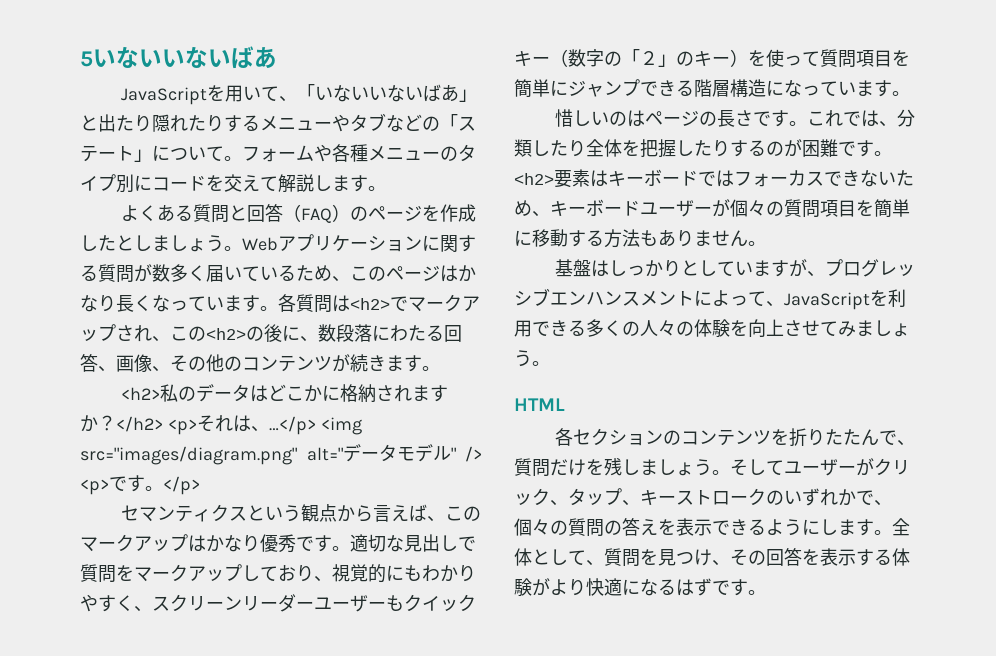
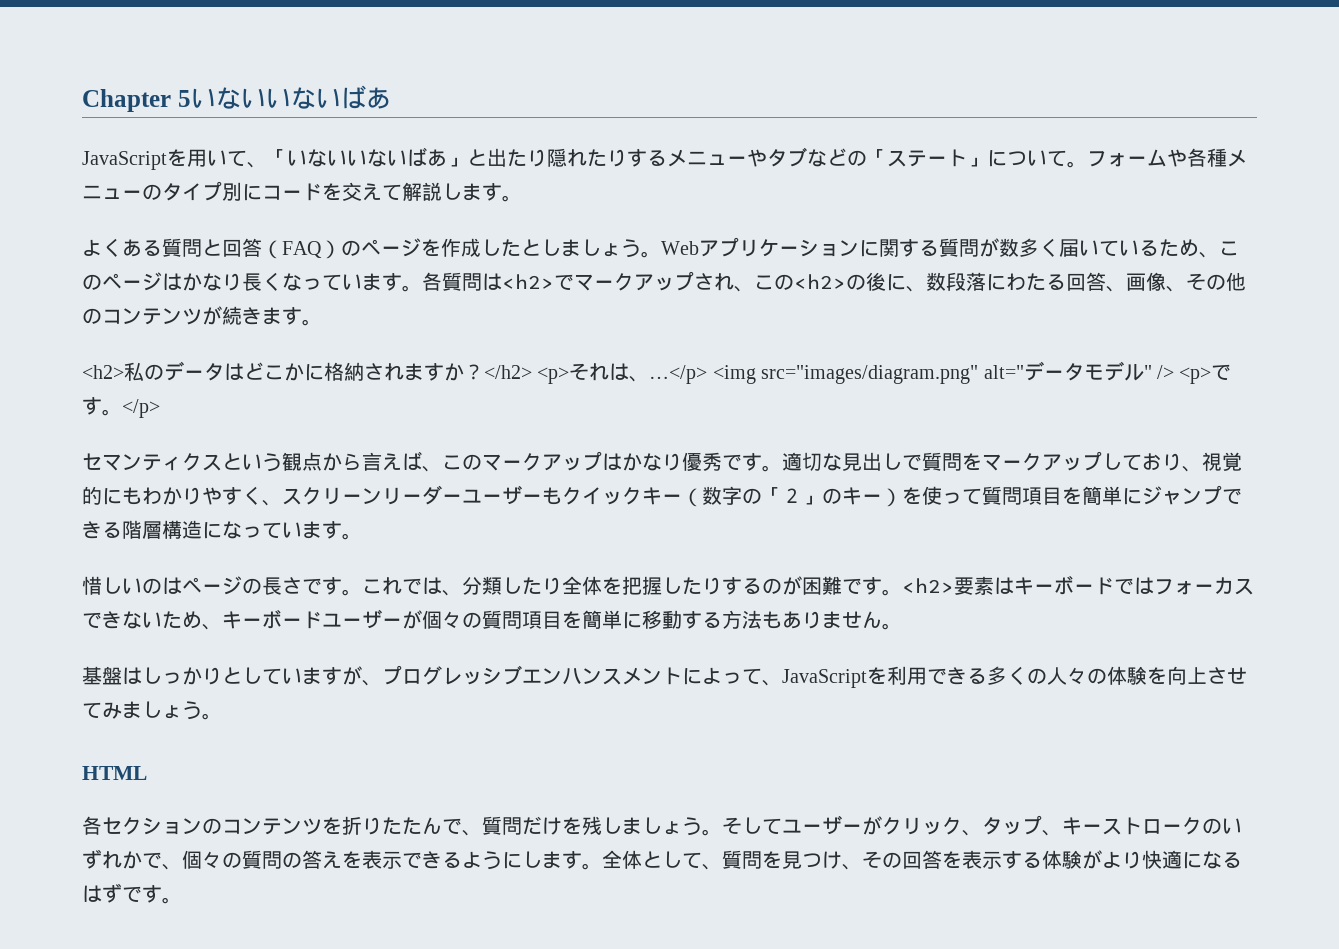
- 5いないいないばあ
+ Chapter 5いないいないばあ

